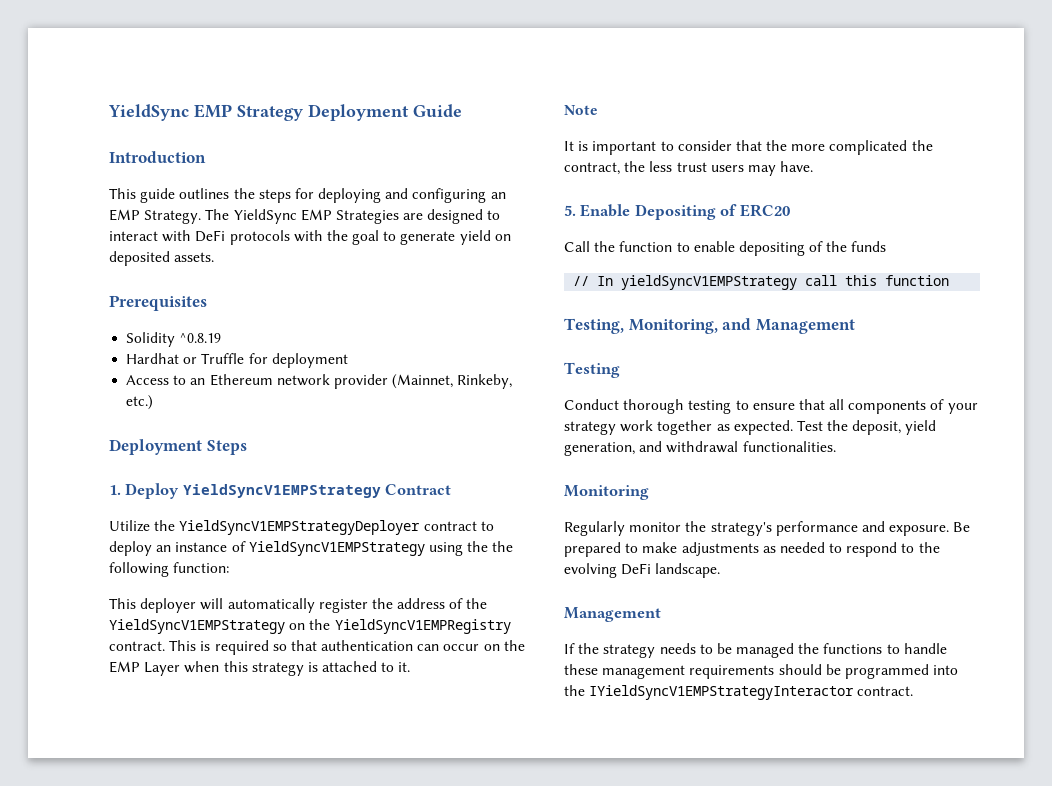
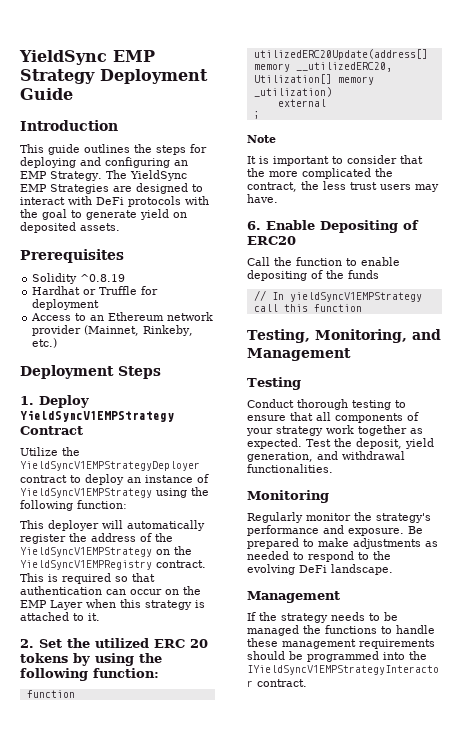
- Utilize the YieldSyncV1EMPStrategyDeployer contract to deploy an instance of YieldSyncV1EMPStrategy using the the following function:
+ Utilize the YieldSyncV1EMPStrategyDeployer contract to deploy an instance of YieldSyncV1EMPStrategy using the following function:
+ 2. Set the utilized ERC 20 tokens by using the following function:
+ function utilizedERC20Update(address[] memory __utilizedERC20, Utilization[] memory _utilization)
+ external
+ ;
- 5. Enable Depositing of ERC20
+ 6. Enable Depositing of ERC20

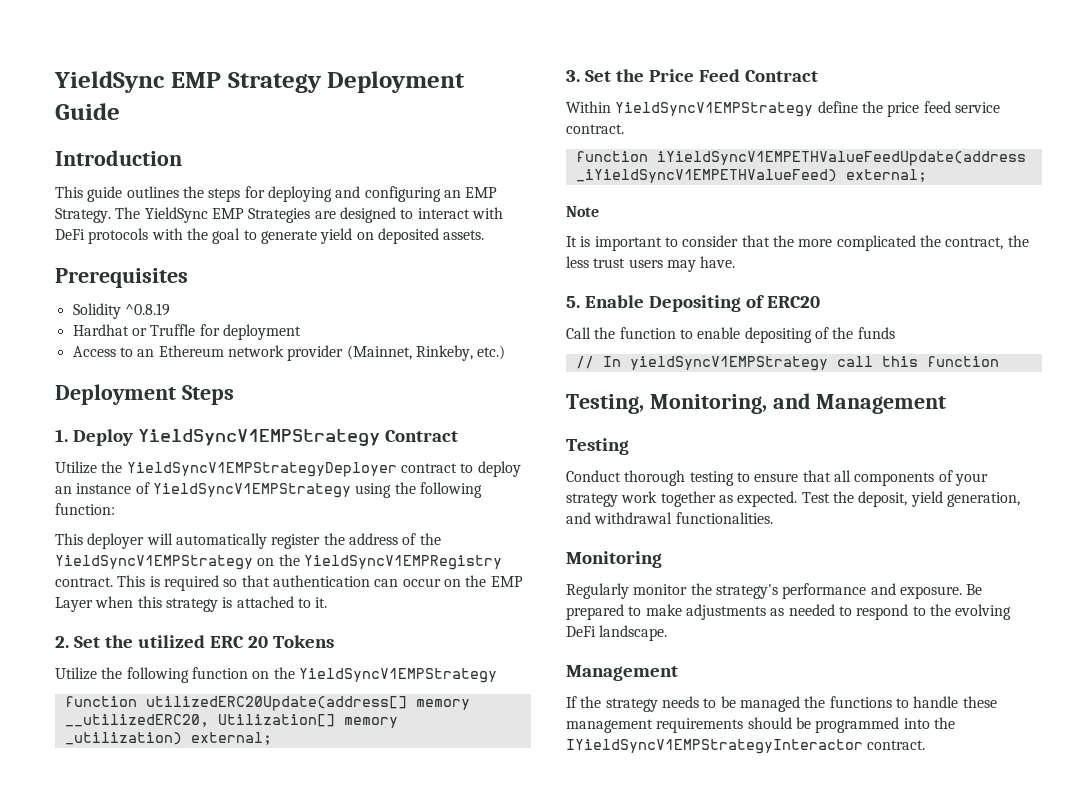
- 2. Set the utilized ERC 20 tokens by using the following function:
+ 2. Set the utilized ERC 20 Tokens
+ Utilize the following function on the YieldSyncV1EMPStrategy
- function utilizedERC20Update(address[] memory __utilizedERC20, Utilization[] memory _utilization)
- external
- ;
+ function utilizedERC20Update(address[] memory __utilizedERC20, Utilization[] memory _utilization) external;
+ 3. Set the Price Feed Contract
+ Within YieldSyncV1EMPStrategy define the price feed service contract.
+ function iYieldSyncV1EMPETHValueFeedUpdate(address _iYieldSyncV1EMPETHValueFeed) external;
- 6. Enable Depositing of ERC20
+ 5. Enable Depositing of ERC20

